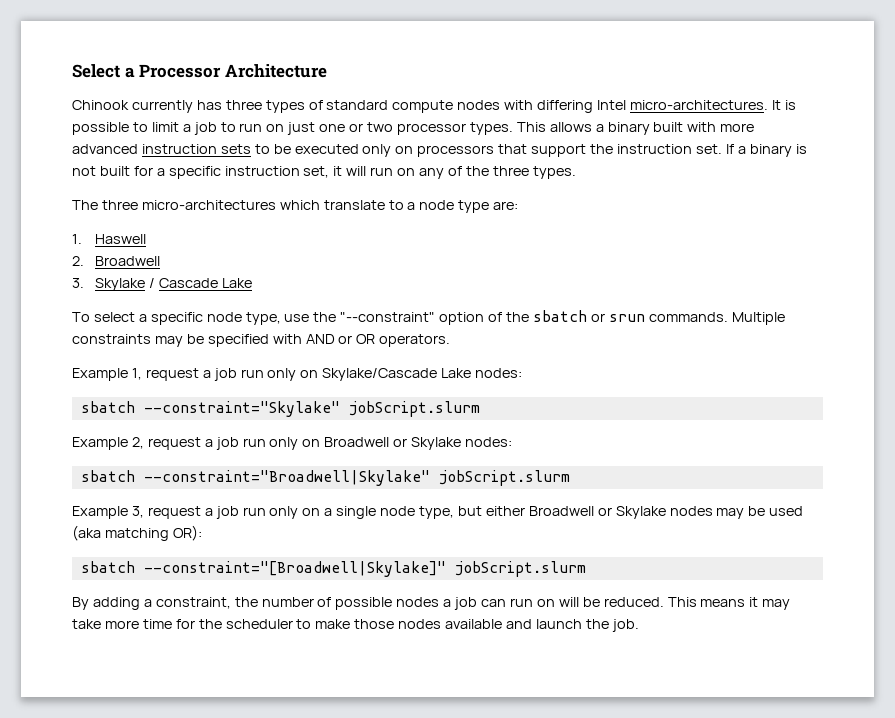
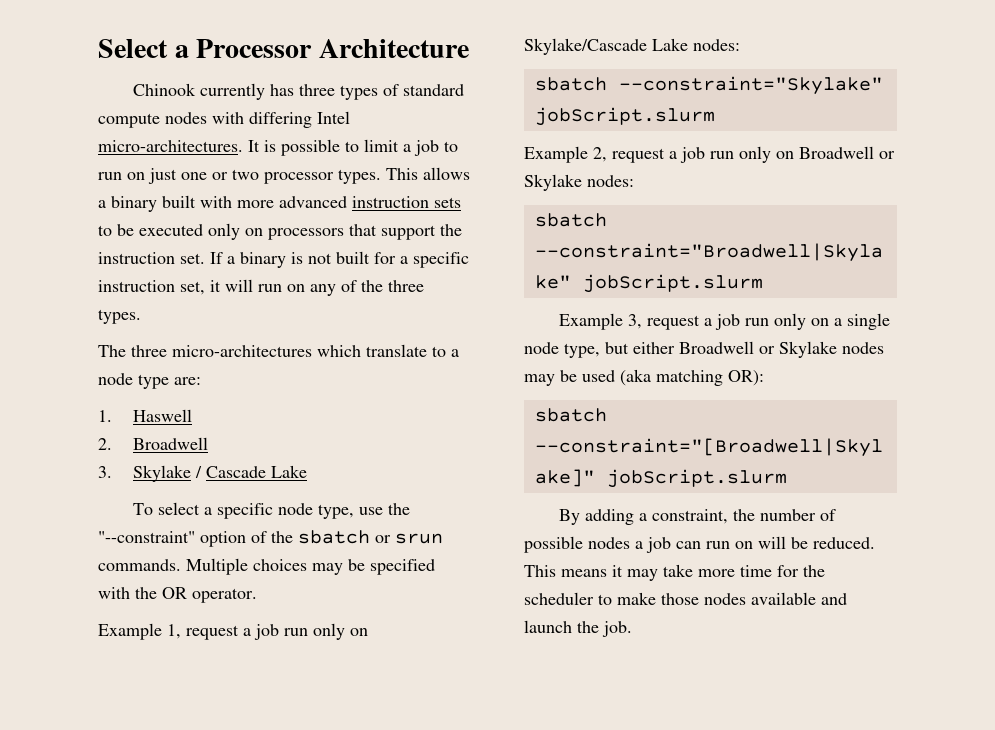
- Multiple constraints may be specified with AND or OR operators.
+ Multiple choices may be specified with the OR operator.

